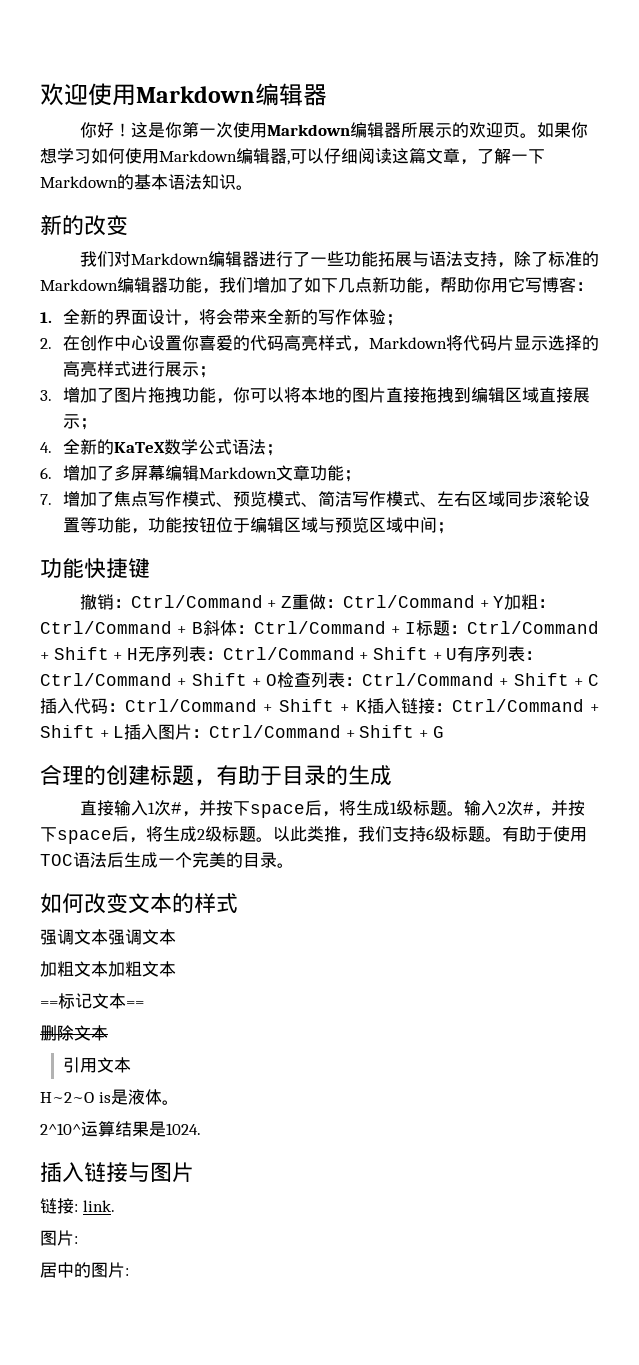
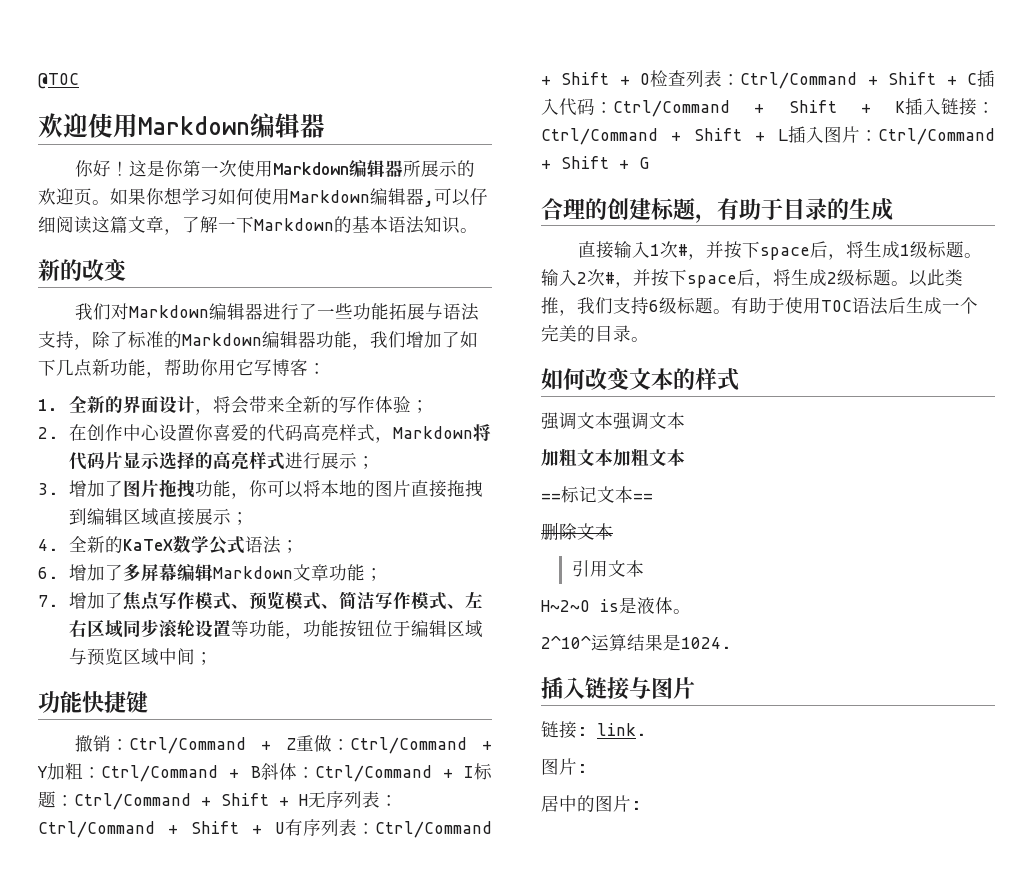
+ @TOC

